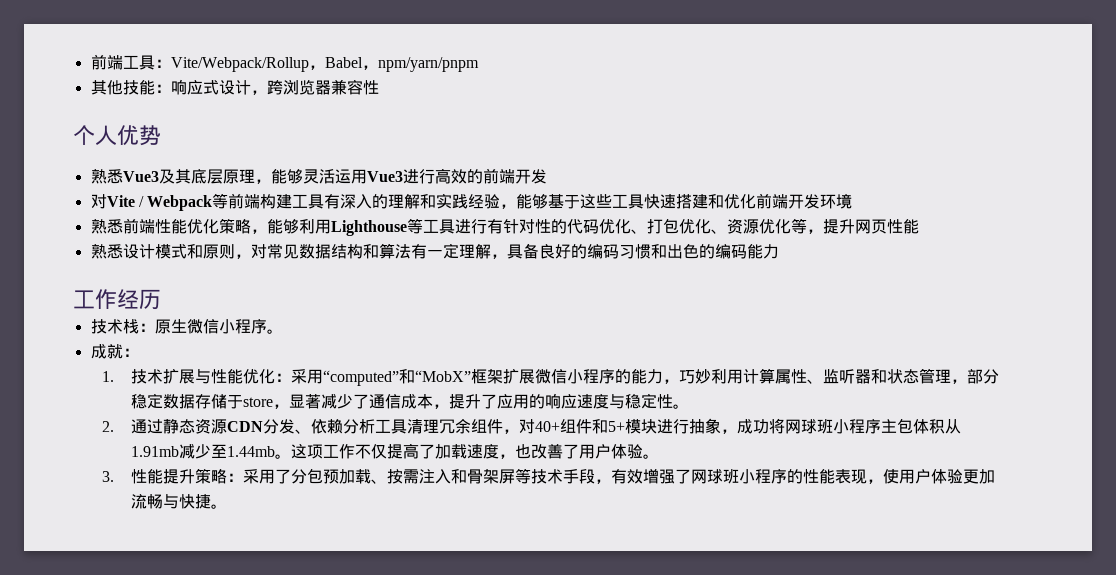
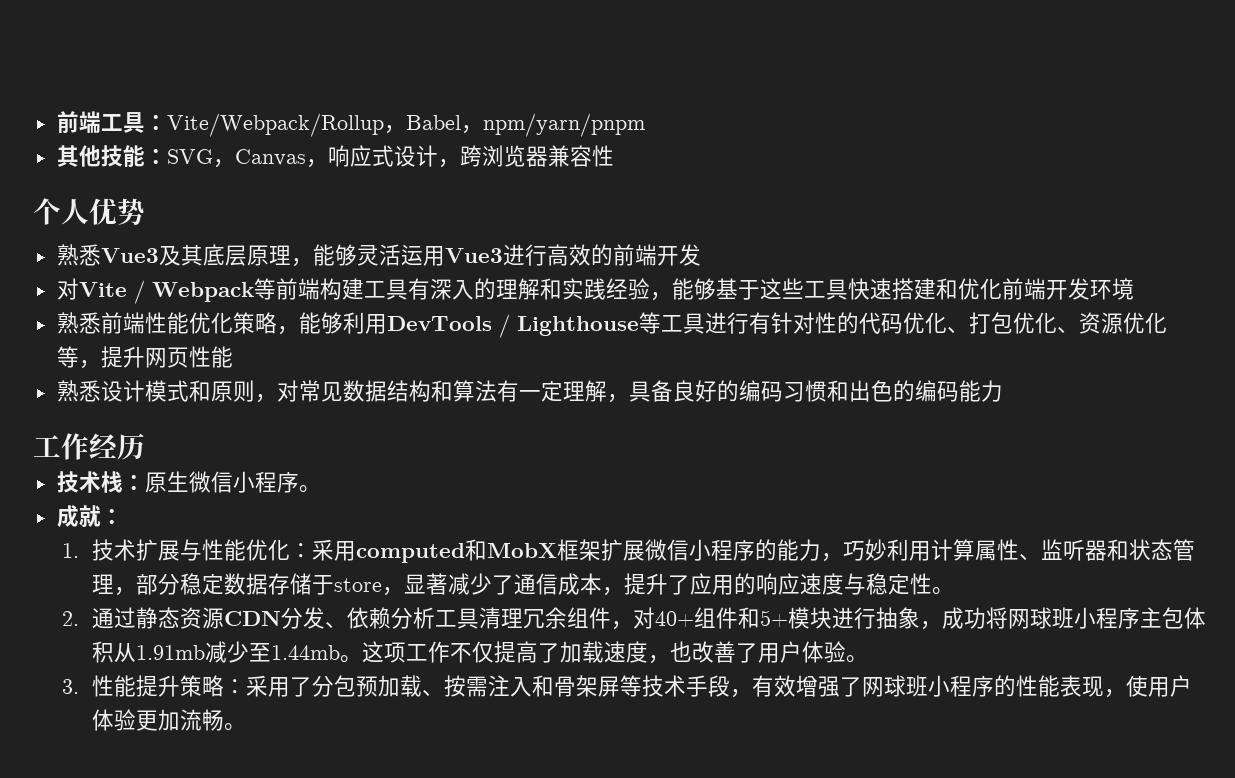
- 其他技能：响应式设计，跨浏览器兼容性
+ 其他技能：SVG，Canvas，响应式设计，跨浏览器兼容性
- 熟悉前端性能优化策略，能够利用Lighthouse等工具进行有针对性的代码优化、打包优化、资源优化等，提升网页性能
+ 熟悉前端性能优化策略，能够利用DevTools / Lighthouse等工具进行有针对性的代码优化、打包优化、资源优化等，提升网页性能
- 1.技术扩展与性能优化：采用“computed”和“MobX”框架扩展微信小程序的能力，巧妙利用计算属性、监听器和状态管理，部分稳定数据存储于store，显著减少了通信成本，提升了应用的响应速度与稳定性。
+ 1.技术扩展与性能优化：采用computed和MobX框架扩展微信小程序的能力，巧妙利用计算属性、监听器和状态管理，部分稳定数据存储于store，显著减少了通信成本，提升了应用的响应速度与稳定性。
- 3.性能提升策略：采用了分包预加载、按需注入和骨架屏等技术手段，有效增强了网球班小程序的性能表现，使用户体验更加流畅与快捷。
+ 3.性能提升策略：采用了分包预加载、按需注入和骨架屏等技术手段，有效增强了网球班小程序的性能表现，使用户体验更加流畅。

